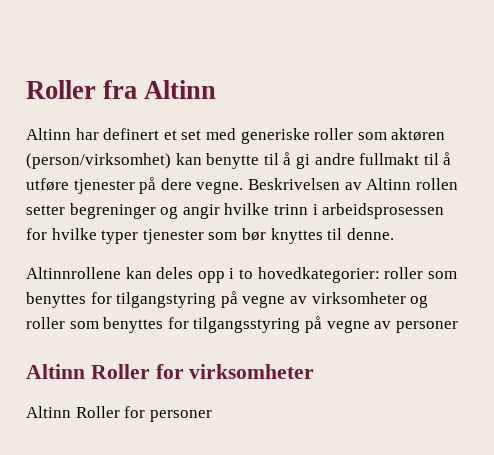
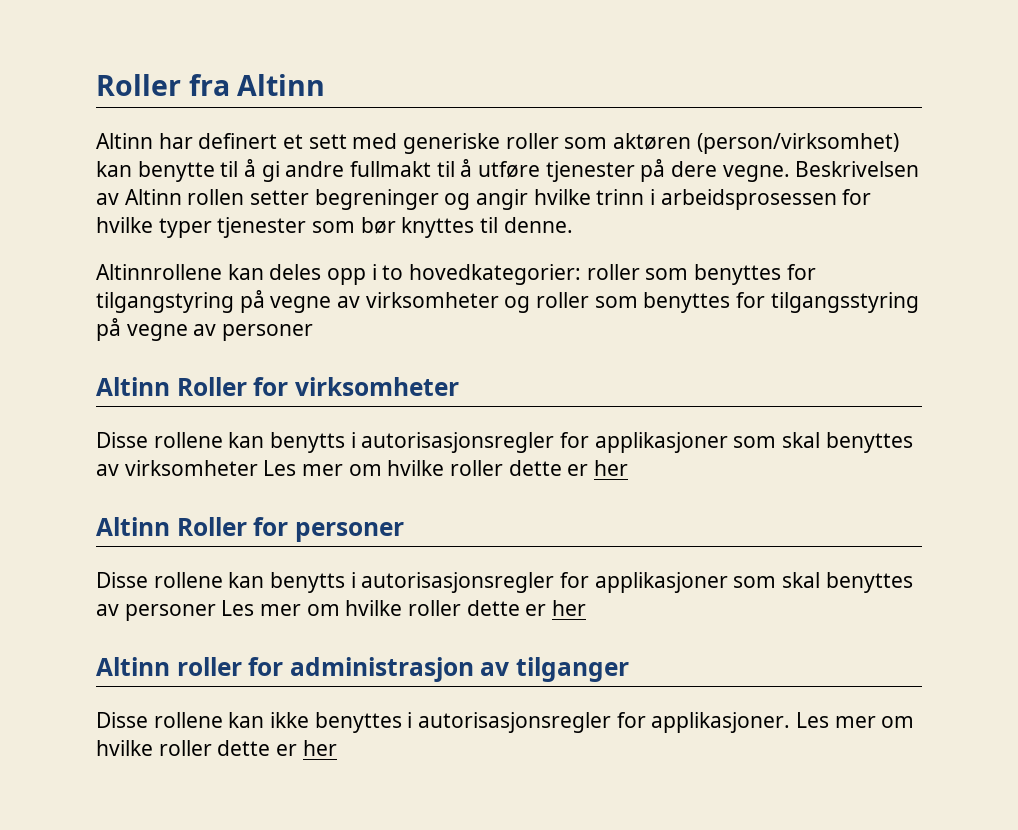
- Altinn har definert et set med generiske roller som aktøren (person/virksomhet) kan benytte til å gi andre fullmakt til å utføre tjenester på dere vegne.
+ Altinn har definert et sett med generiske roller som aktøren (person/virksomhet) kan benytte til å gi andre fullmakt til å utføre tjenester på dere vegne.
+ Disse rollene kan benytts i autorisasjonsregler for applikasjoner som skal benyttes av virksomheter Les mer om hvilke roller dette er her
  Altinn Roller for personer
+ Disse rollene kan benytts i autorisasjonsregler for applikasjoner som skal benyttes av personer Les mer om hvilke roller dette er her
+ Altinn roller for administrasjon av tilganger
+ Disse rollene kan ikke benyttes i autorisasjonsregler for applikasjoner. Les mer om hvilke roller dette er her

